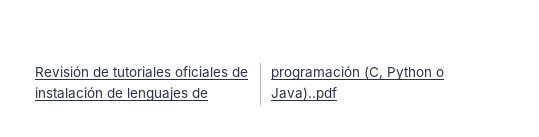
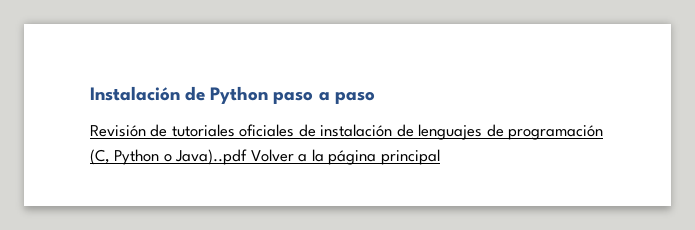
+ Instalación de Python paso a paso
- Revisión de tutoriales oficiales de instalación de lenguajes de programación (C, Python o Java)..pdf
+ Revisión de tutoriales oficiales de instalación de lenguajes de programación (C, Python o Java)..pdf Volver a la página principal

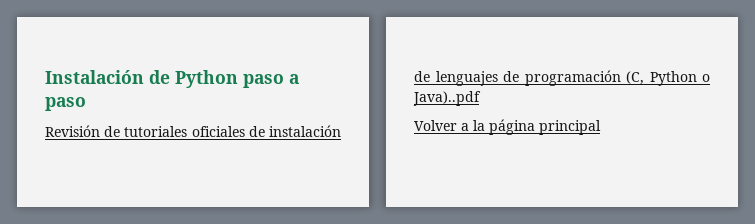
- Revisión de tutoriales oficiales de instalación de lenguajes de programación (C, Python o Java)..pdf Volver a la página principal
+ Revisión de tutoriales oficiales de instalación de lenguajes de programación (C, Python o Java)..pdf
+ Volver a la página principal

